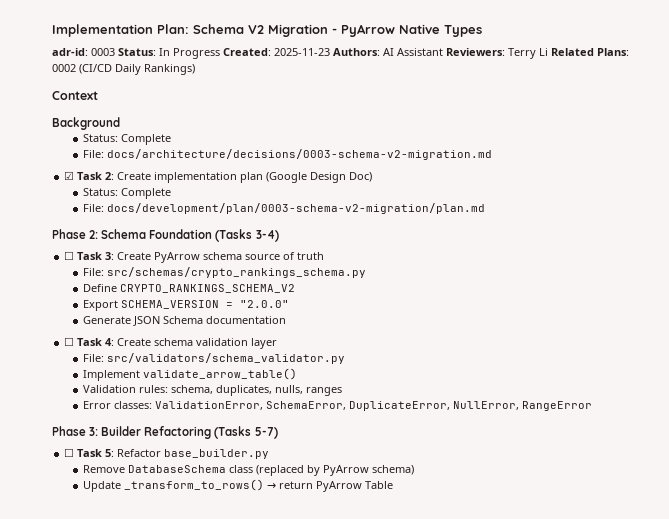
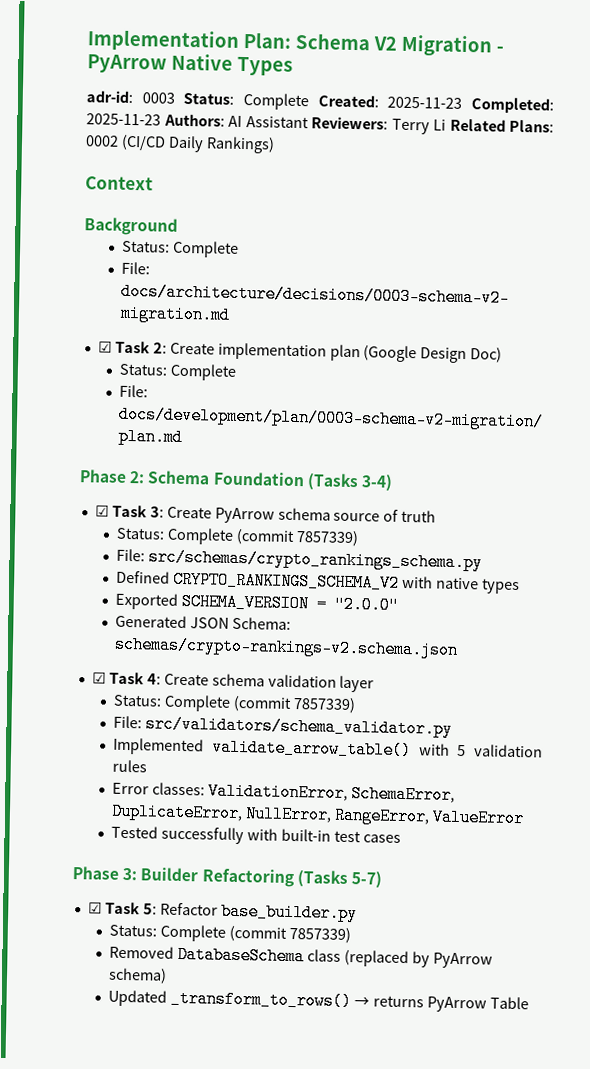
- adr-id: 0003 Status: In Progress Created: 2025-11-23 Authors: AI Assistant Reviewers: Terry Li Related Plans: 0002 (CI/CD Daily Rankings)
+ adr-id: 0003 Status: Complete Created: 2025-11-23 Completed: 2025-11-23 Authors: AI Assistant Reviewers: Terry Li Related Plans: 0002 (CI/CD Daily Rankings)
- ☐ Task 3: Create PyArrow schema source of truth
+ ☑ Task 3: Create PyArrow schema source of truth
+ Status: Complete (commit 7857339)
- Define CRYPTO_RANKINGS_SCHEMA_V2
- Export SCHEMA_VERSION = "2.0.0"
+ Defined CRYPTO_RANKINGS_SCHEMA_V2 with native types
+ Exported SCHEMA_VERSION = "2.0.0"
- Generate JSON Schema documentation
- ☐ Task 4: Create schema validation layer
+ Generated JSON Schema: schemas/crypto-rankings-v2.schema.json
+ ☑ Task 4: Create schema validation layer
+ Status: Complete (commit 7857339)
- Implement validate_arrow_table()
- Validation rules: schema, duplicates, nulls, ranges
+ Implemented validate_arrow_table() with 5 validation rules
- Error classes: ValidationError, SchemaError, DuplicateError, NullError, RangeError
+ Error classes: ValidationError, SchemaError, DuplicateError, NullError, RangeError, ValueError
+ Tested successfully with built-in test cases
- ☐ Task 5: Refactor base_builder.py
- Remove DatabaseSchema class (replaced by PyArrow schema)
+ ☑ Task 5: Refactor base_builder.py
+ Status: Complete (commit 7857339)
+ Removed DatabaseSchema class (replaced by PyArrow schema)
- Update _transform_to_rows() → return PyArrow Table
+ Updated _transform_to_rows() → returns PyArrow Table

